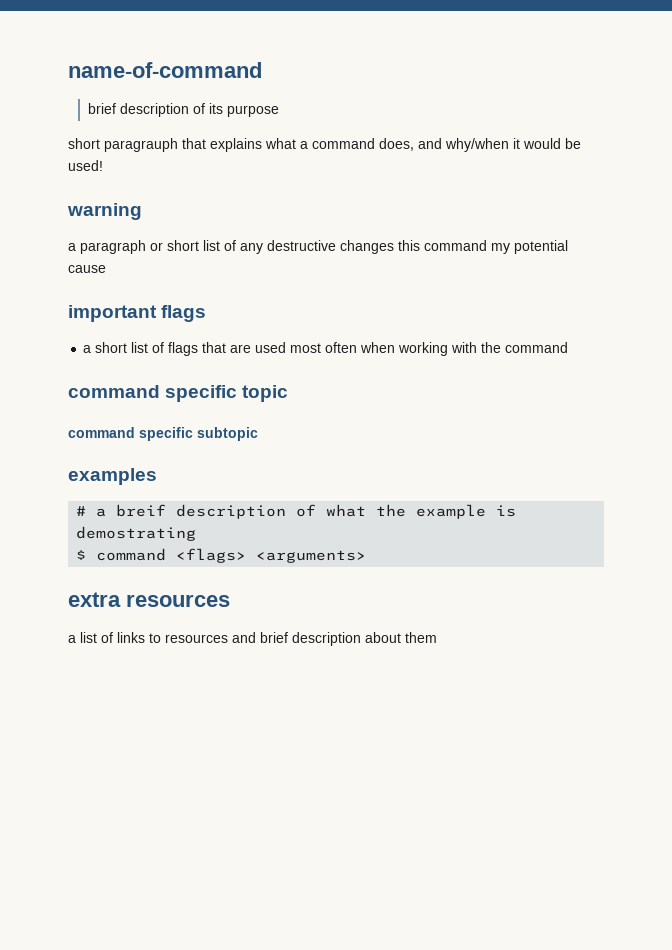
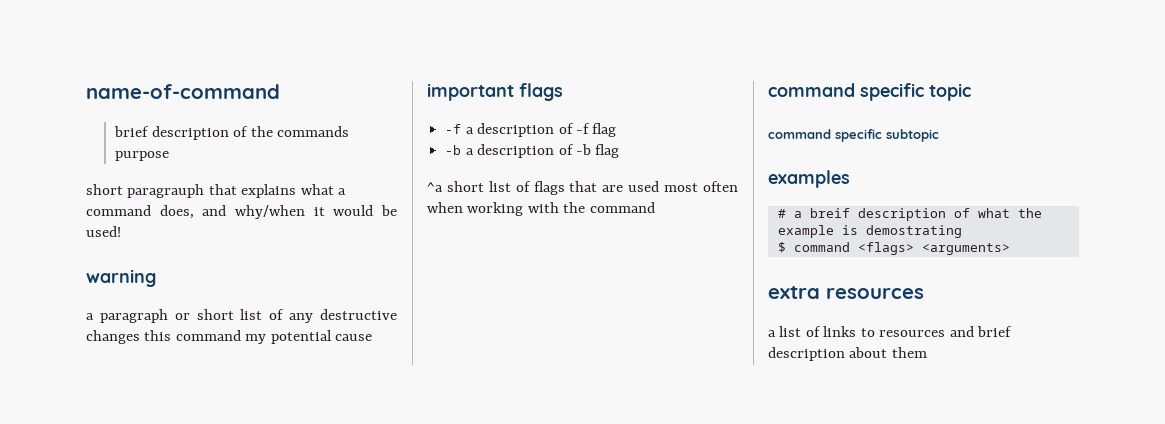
- brief description of its purpose
+ brief description of the commands purpose
- a short list of flags that are used most often when working with the command
+ -f a description of -f flag
+ -b a description of -b flag
+ ^a short list of flags that are used most often when working with the command

